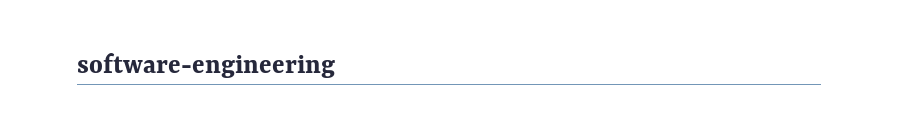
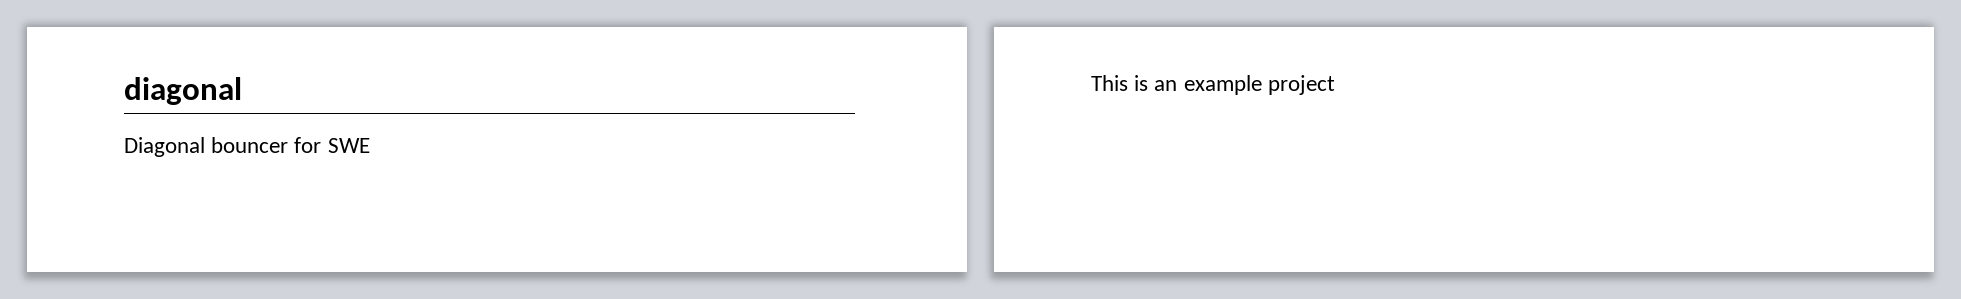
- software-engineering
+ diagonal
+ Diagonal bouncer for SWE
+ This is an example project

